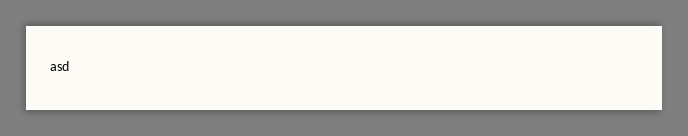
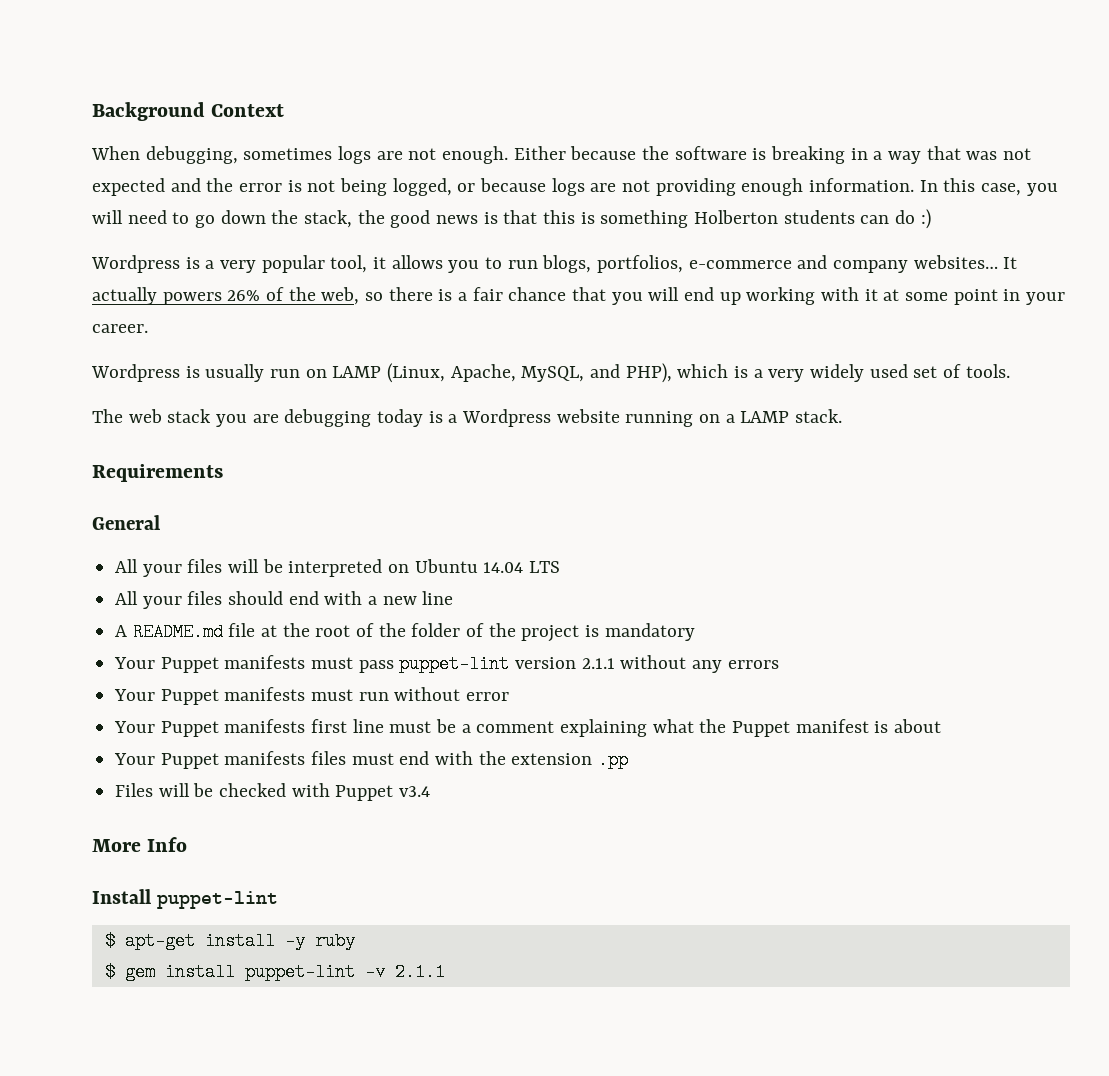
- asd
+ Background Context
+ When debugging, sometimes logs are not enough. Either because the software is breaking in a way that was not expected and the error is not being logged, or because logs are not providing enough information. In this case, you will need to go down the stack, the good news is that this is something Holberton students can do :)
+ Wordpress is a very popular tool, it allows you to run blogs, portfolios, e-commerce and company websites… It actually powers 26% of the web, so there is a fair chance that you will end up working with it at some point in your career.
+ Wordpress is usually run on LAMP (Linux, Apache, MySQL, and PHP), which is a very widely used set of tools.
+ The web stack you are debugging today is a Wordpress website running on a LAMP stack.
+ Requirements
+ General
+ All your files will be interpreted on Ubuntu 14.04 LTS
+ All your files should end with a new line
+ A README.md file at the root of the folder of the project is mandatory
+ Your Puppet manifests must pass puppet-lint version 2.1.1 without any errors
+ Your Puppet manifests must run without error
+ Your Puppet manifests first line must be a comment explaining what the Puppet manifest is about
+ Your Puppet manifests files must end with the extension .pp
+ Files will be checked with Puppet v3.4
+ More Info
+ Install puppet-lint
+ $ apt-get install -y ruby
+ $ gem install puppet-lint -v 2.1.1

